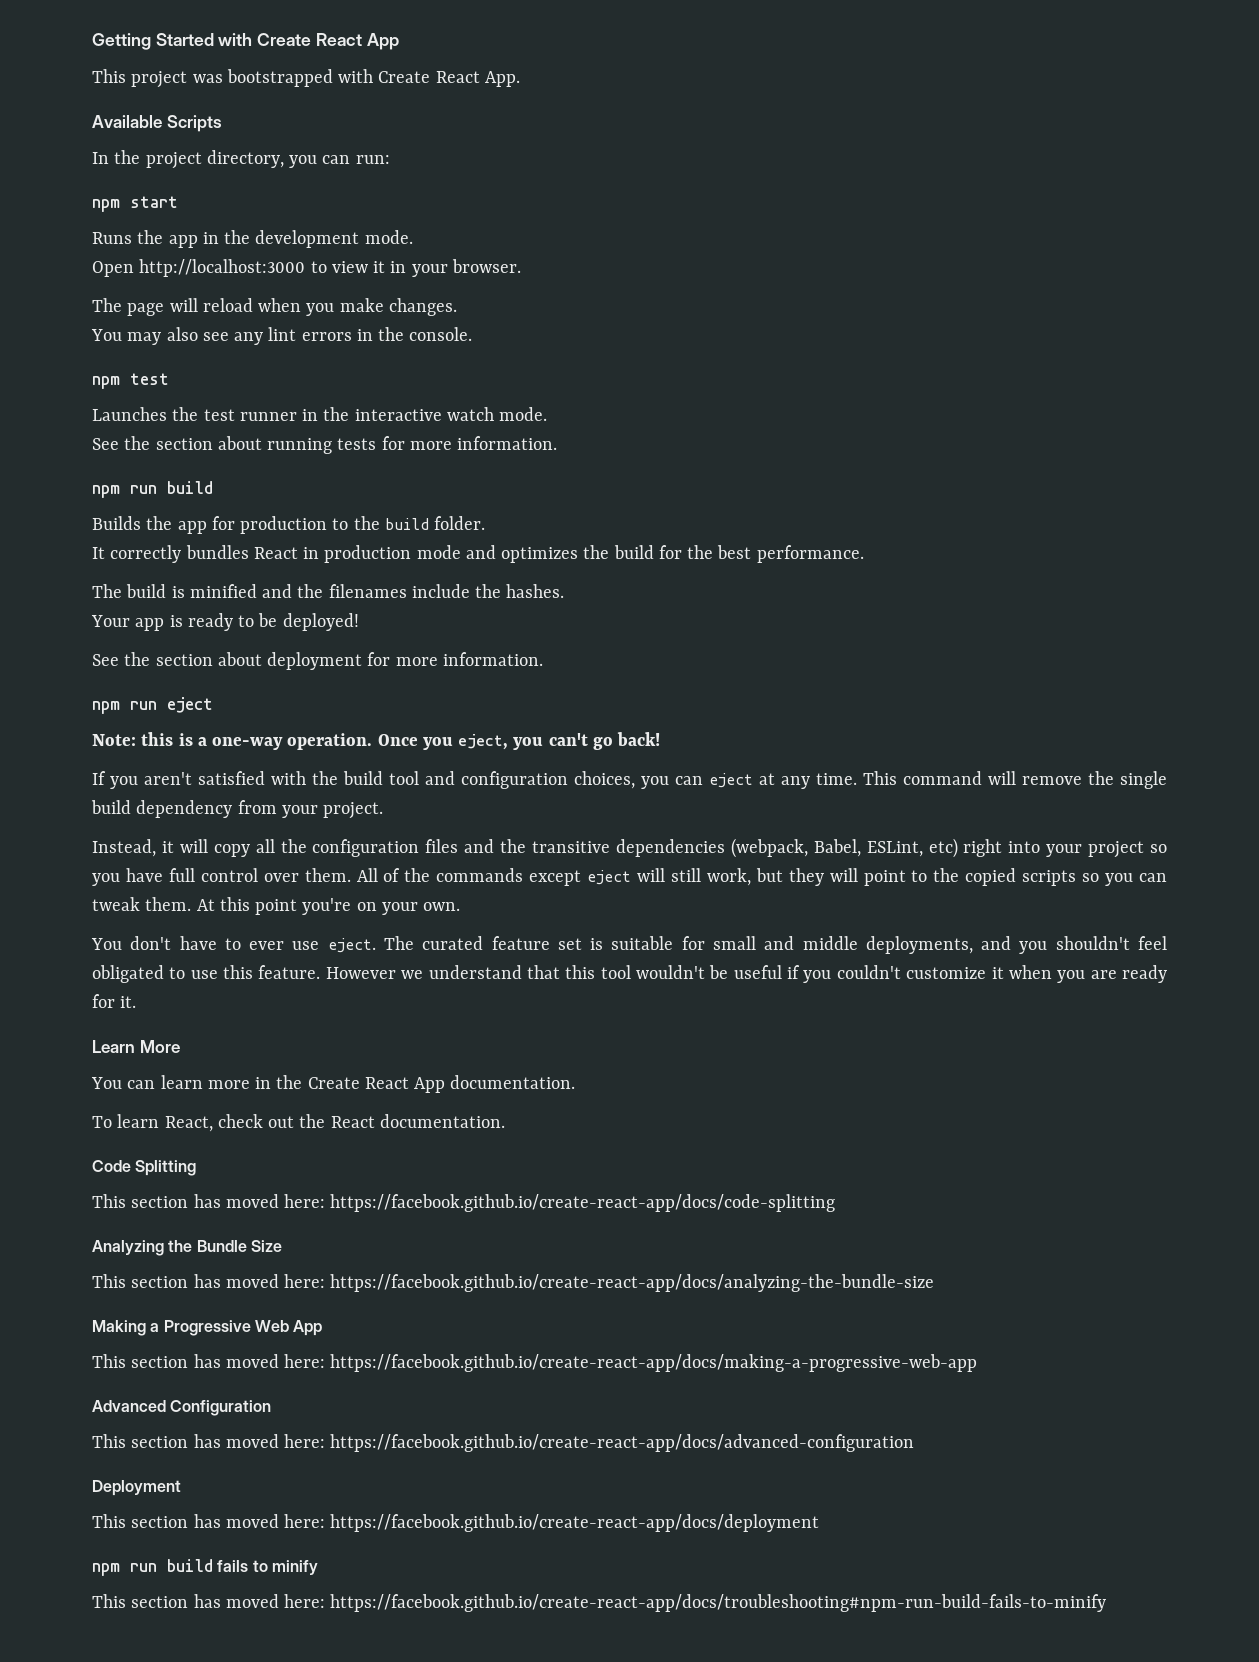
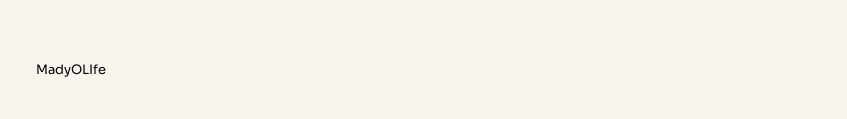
- Getting Started with Create React App
- This project was bootstrapped with Create React App.
- Available Scripts
- In the project directory, you can run:
- npm start
- Runs the app in the development mode.
- Open http://localhost:3000 to view it in your browser.
- The page will reload when you make changes.
- You may also see any lint errors in the console.
- npm test
- Launches the test runner in the interactive watch mode.
- See the section about running tests for more information.
- npm run build
- Builds the app for production to the build folder.
- It correctly bundles React in production mode and optimizes the build for the best performance.
- The build is minified and the filenames include the hashes.
- Your app is ready to be deployed!
- See the section about deployment for more information.
- npm run eject
- Note: this is a one-way operation. Once you eject, you can't go back!
- If you aren't satisfied with the build tool and configuration choices, you can eject at any time. This command will remove the single build dependency from your project.
- Instead, it will copy all the configuration files and the transitive dependencies (webpack, Babel, ESLint, etc) right into your project so you have full control over them. All of the commands except eject will still work, but they will point to the copied scripts so you can tweak them. At this point you're on your own.
- You don't have to ever use eject. The curated feature set is suitable for small and middle deployments, and you shouldn't feel obligated to use this feature. However we understand that this tool wouldn't be useful if you couldn't customize it when you are ready for it.
- Learn More
- You can learn more in the Create React App documentation.
- To learn React, check out the React documentation.
- Code Splitting
- This section has moved here: https://facebook.github.io/create-react-app/docs/code-splitting
- Analyzing the Bundle Size
- This section has moved here: https://facebook.github.io/create-react-app/docs/analyzing-the-bundle-size
- Making a Progressive Web App
- This section has moved here: https://facebook.github.io/create-react-app/docs/making-a-progressive-web-app
- Advanced Configuration
- This section has moved here: https://facebook.github.io/create-react-app/docs/advanced-configuration
- Deployment
- This section has moved here: https://facebook.github.io/create-react-app/docs/deployment
- npm run build fails to minify
- This section has moved here: https://facebook.github.io/create-react-app/docs/troubleshooting#npm-run-build-fails-to-minify
+ MadyOLIfe

